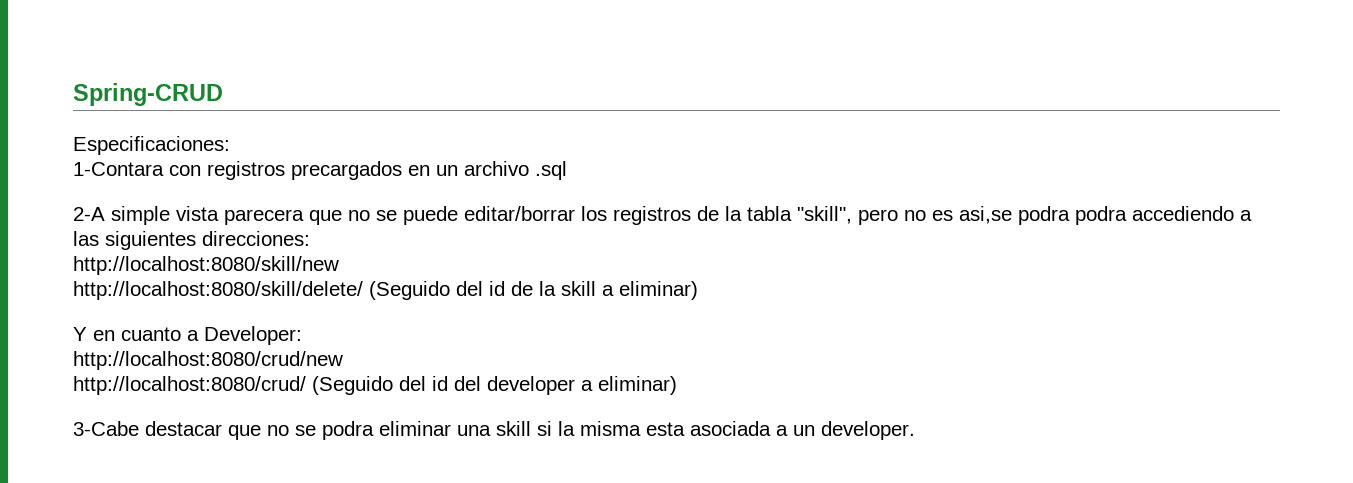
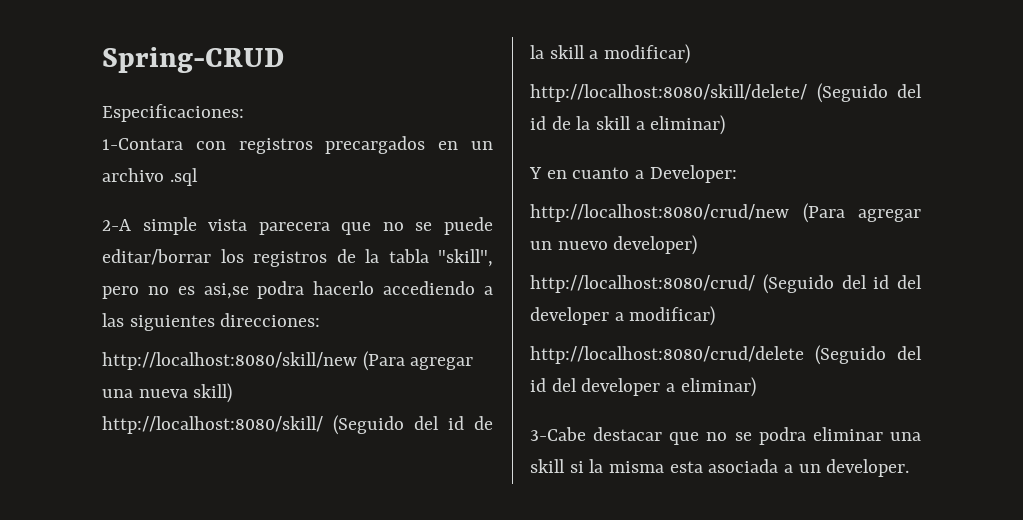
- 2-A simple vista parecera que no se puede editar/borrar los registros de la tabla "skill", pero no es asi,se podra podra accediendo a las siguientes direcciones:
+ 2-A simple vista parecera que no se puede editar/borrar los registros de la tabla "skill", pero no es asi,se podra hacerlo accediendo a las siguientes direcciones:
- http://localhost:8080/skill/new
+ http://localhost:8080/skill/new (Para agregar una nueva skill)
+ http://localhost:8080/skill/ (Seguido del id de la skill a modificar)
- http://localhost:8080/crud/new
+ http://localhost:8080/crud/new (Para agregar un nuevo developer)
- http://localhost:8080/crud/ (Seguido del id del developer a eliminar)
+ http://localhost:8080/crud/ (Seguido del id del developer a modificar)
+ http://localhost:8080/crud/delete (Seguido del id del developer a eliminar)

